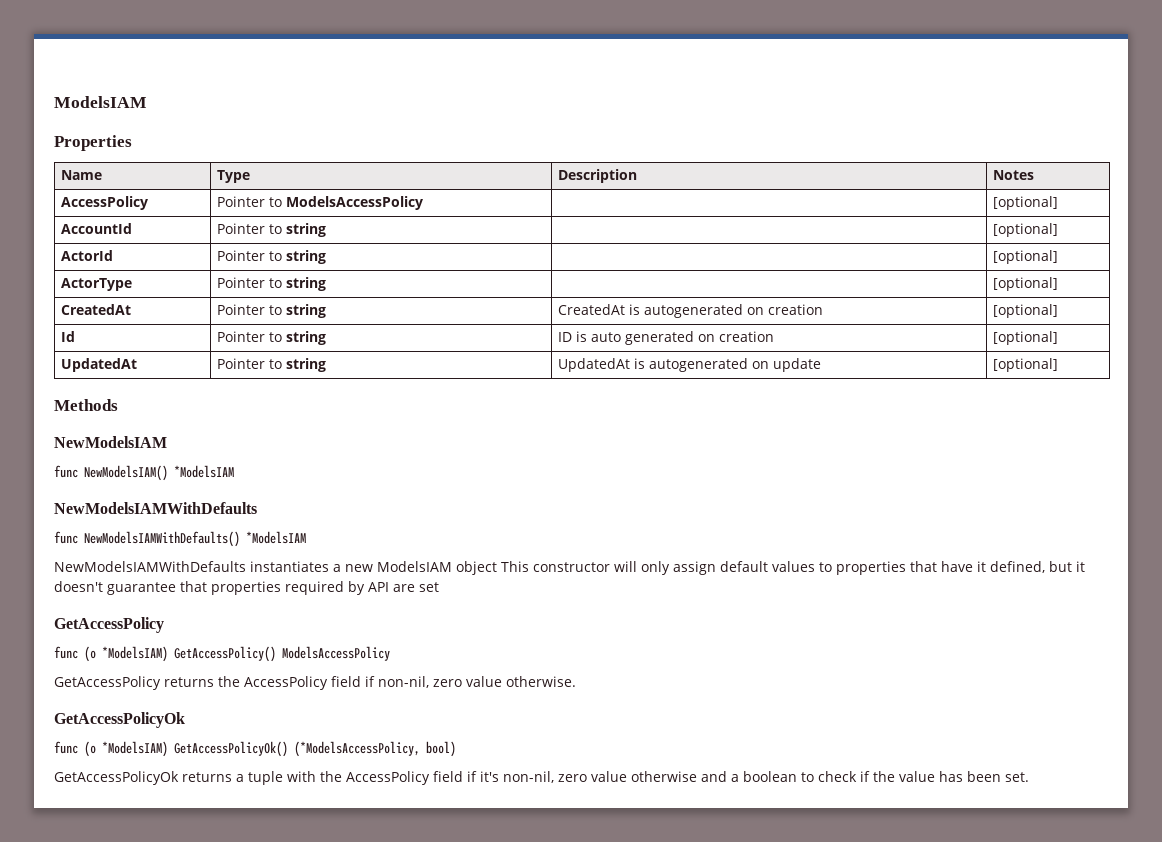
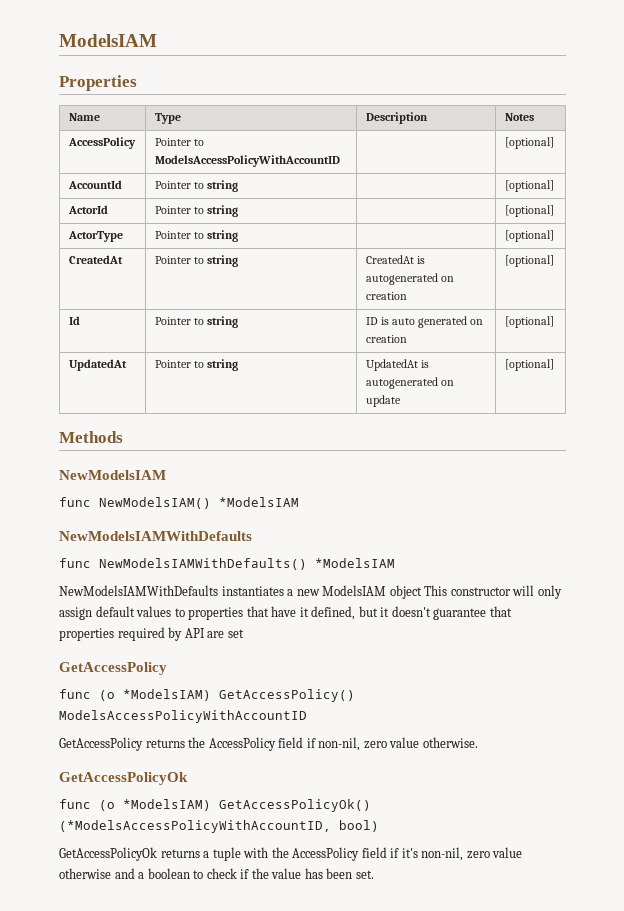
- AccessPolicy | Pointer to ModelsAccessPolicy | | [optional]
+ AccessPolicy | Pointer to ModelsAccessPolicyWithAccountID | | [optional]
- func (o *ModelsIAM) GetAccessPolicy() ModelsAccessPolicy
+ func (o *ModelsIAM) GetAccessPolicy() ModelsAccessPolicyWithAccountID
- func (o *ModelsIAM) GetAccessPolicyOk() (*ModelsAccessPolicy, bool)
+ func (o *ModelsIAM) GetAccessPolicyOk() (*ModelsAccessPolicyWithAccountID, bool)

